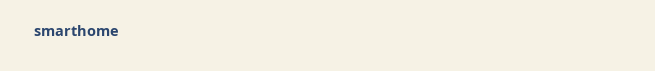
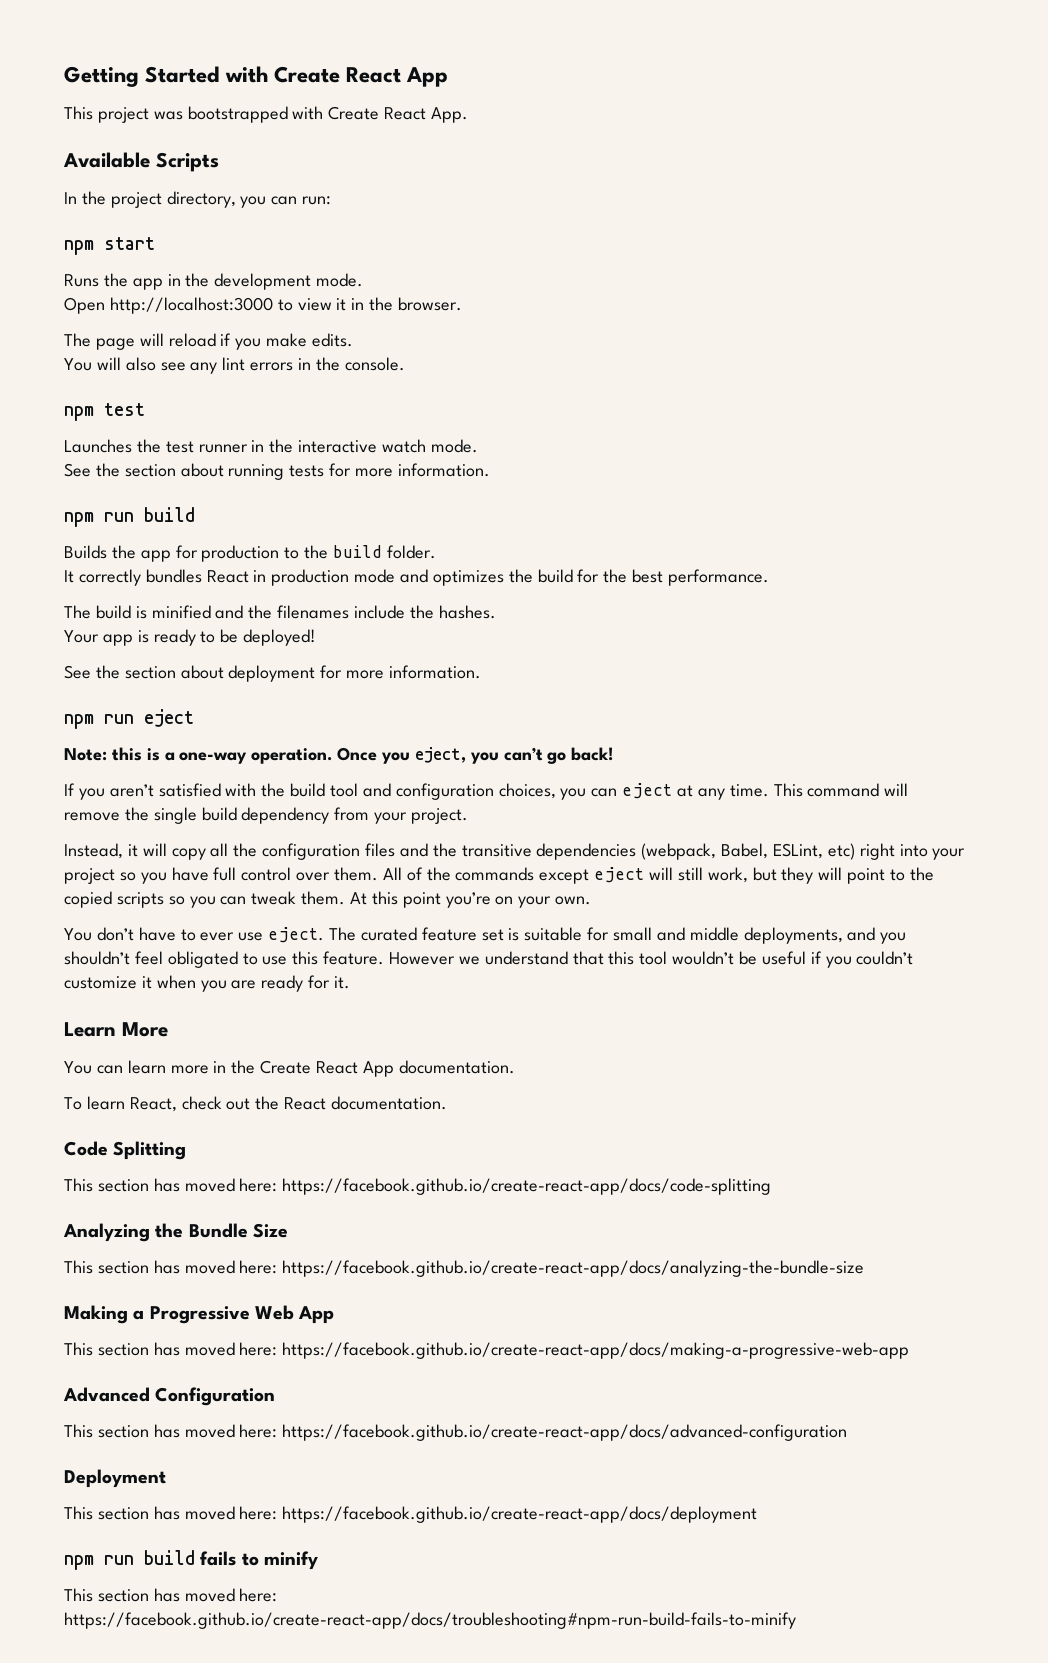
- smarthome
+ Getting Started with Create React App
+ This project was bootstrapped with Create React App.
+ Available Scripts
+ In the project directory, you can run:
+ npm start
+ Runs the app in the development mode.
+ Open http://localhost:3000 to view it in the browser.
+ The page will reload if you make edits.
+ You will also see any lint errors in the console.
+ npm test
+ Launches the test runner in the interactive watch mode.
+ See the section about running tests for more information.
+ npm run build
+ Builds the app for production to the build folder.
+ It correctly bundles React in production mode and optimizes the build for the best performance.
+ The build is minified and the filenames include the hashes.
+ Your app is ready to be deployed!
+ See the section about deployment for more information.
+ npm run eject
+ Note: this is a one-way operation. Once you eject, you can’t go back!
+ If you aren’t satisfied with the build tool and configuration choices, you can eject at any time. This command will remove the single build dependency from your project.
+ Instead, it will copy all the configuration files and the transitive dependencies (webpack, Babel, ESLint, etc) right into your project so you have full control over them. All of the commands except eject will still work, but they will point to the copied scripts so you can tweak them. At this point you’re on your own.
+ You don’t have to ever use eject. The curated feature set is suitable for small and middle deployments, and you shouldn’t feel obligated to use this feature. However we understand that this tool wouldn’t be useful if you couldn’t customize it when you are ready for it.
+ Learn More
+ You can learn more in the Create React App documentation.
+ To learn React, check out the React documentation.
+ Code Splitting
+ This section has moved here: https://facebook.github.io/create-react-app/docs/code-splitting
+ Analyzing the Bundle Size
+ This section has moved here: https://facebook.github.io/create-react-app/docs/analyzing-the-bundle-size
+ Making a Progressive Web App
+ This section has moved here: https://facebook.github.io/create-react-app/docs/making-a-progressive-web-app
+ Advanced Configuration
+ This section has moved here: https://facebook.github.io/create-react-app/docs/advanced-configuration
+ Deployment
+ This section has moved here: https://facebook.github.io/create-react-app/docs/deployment
+ npm run build fails to minify
+ This section has moved here: https://facebook.github.io/create-react-app/docs/troubleshooting#npm-run-build-fails-to-minify

